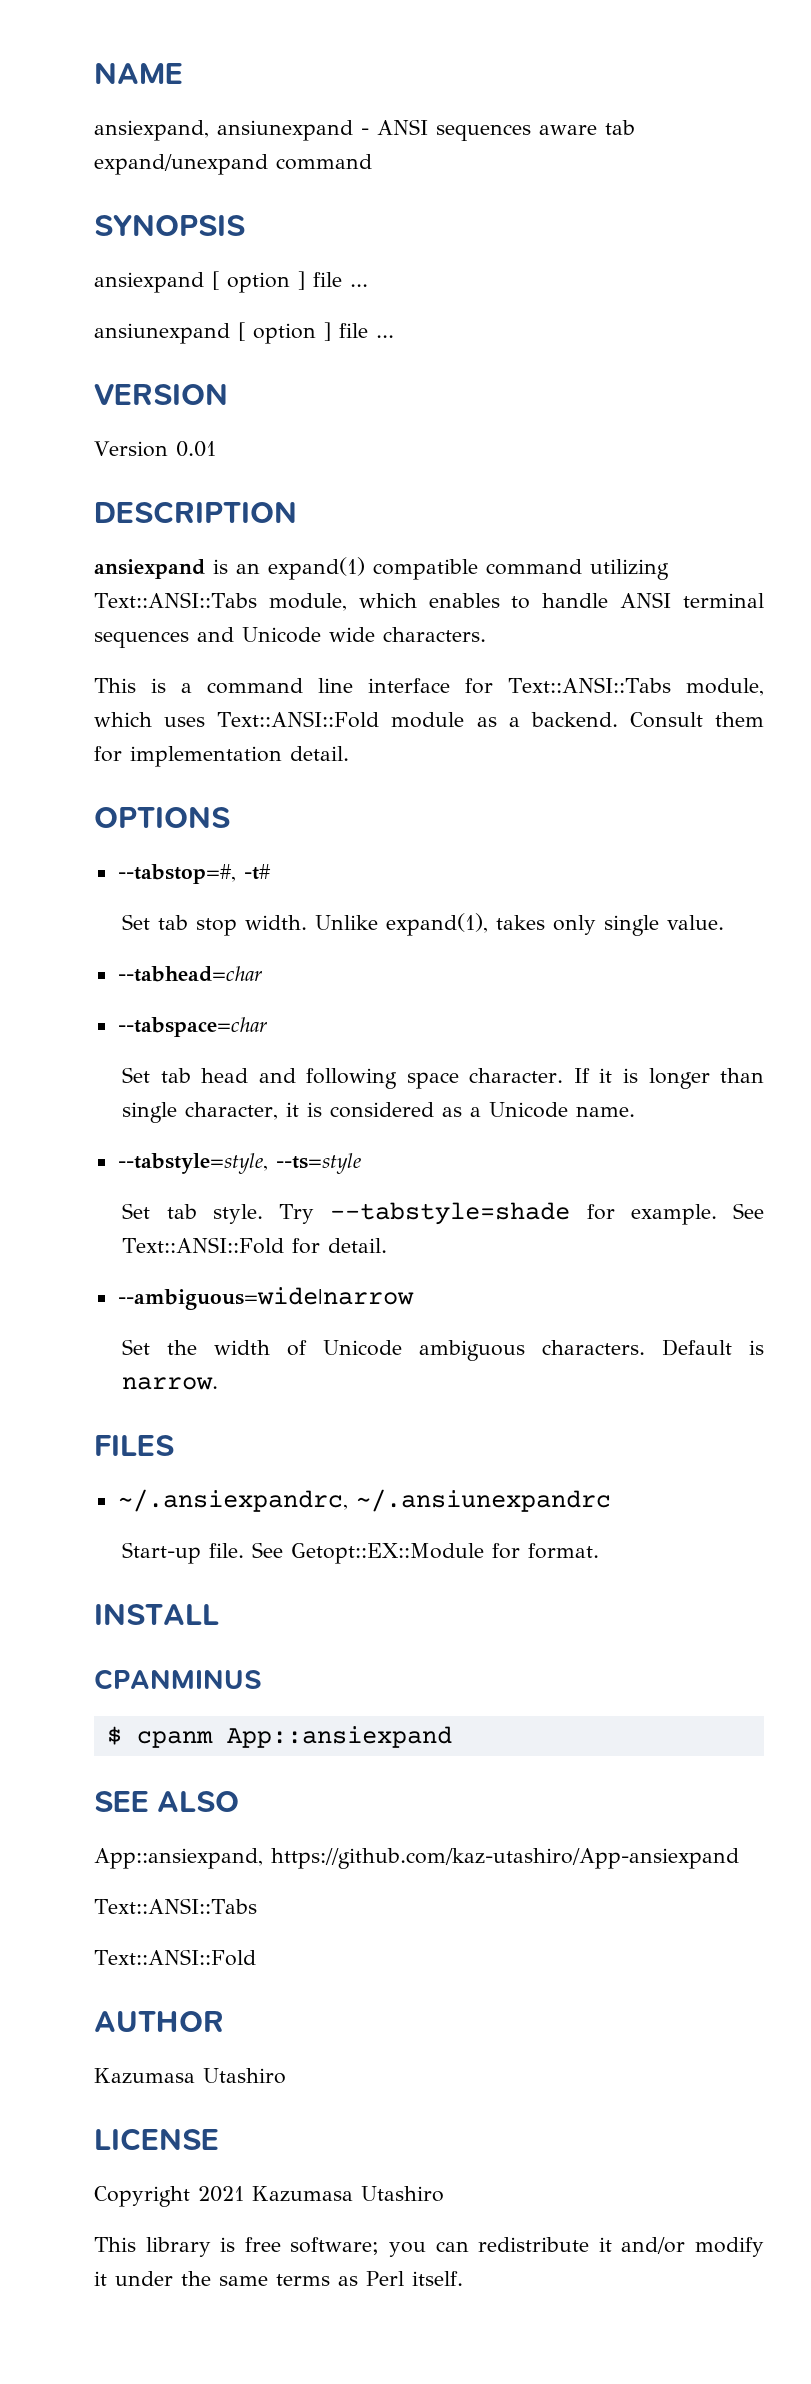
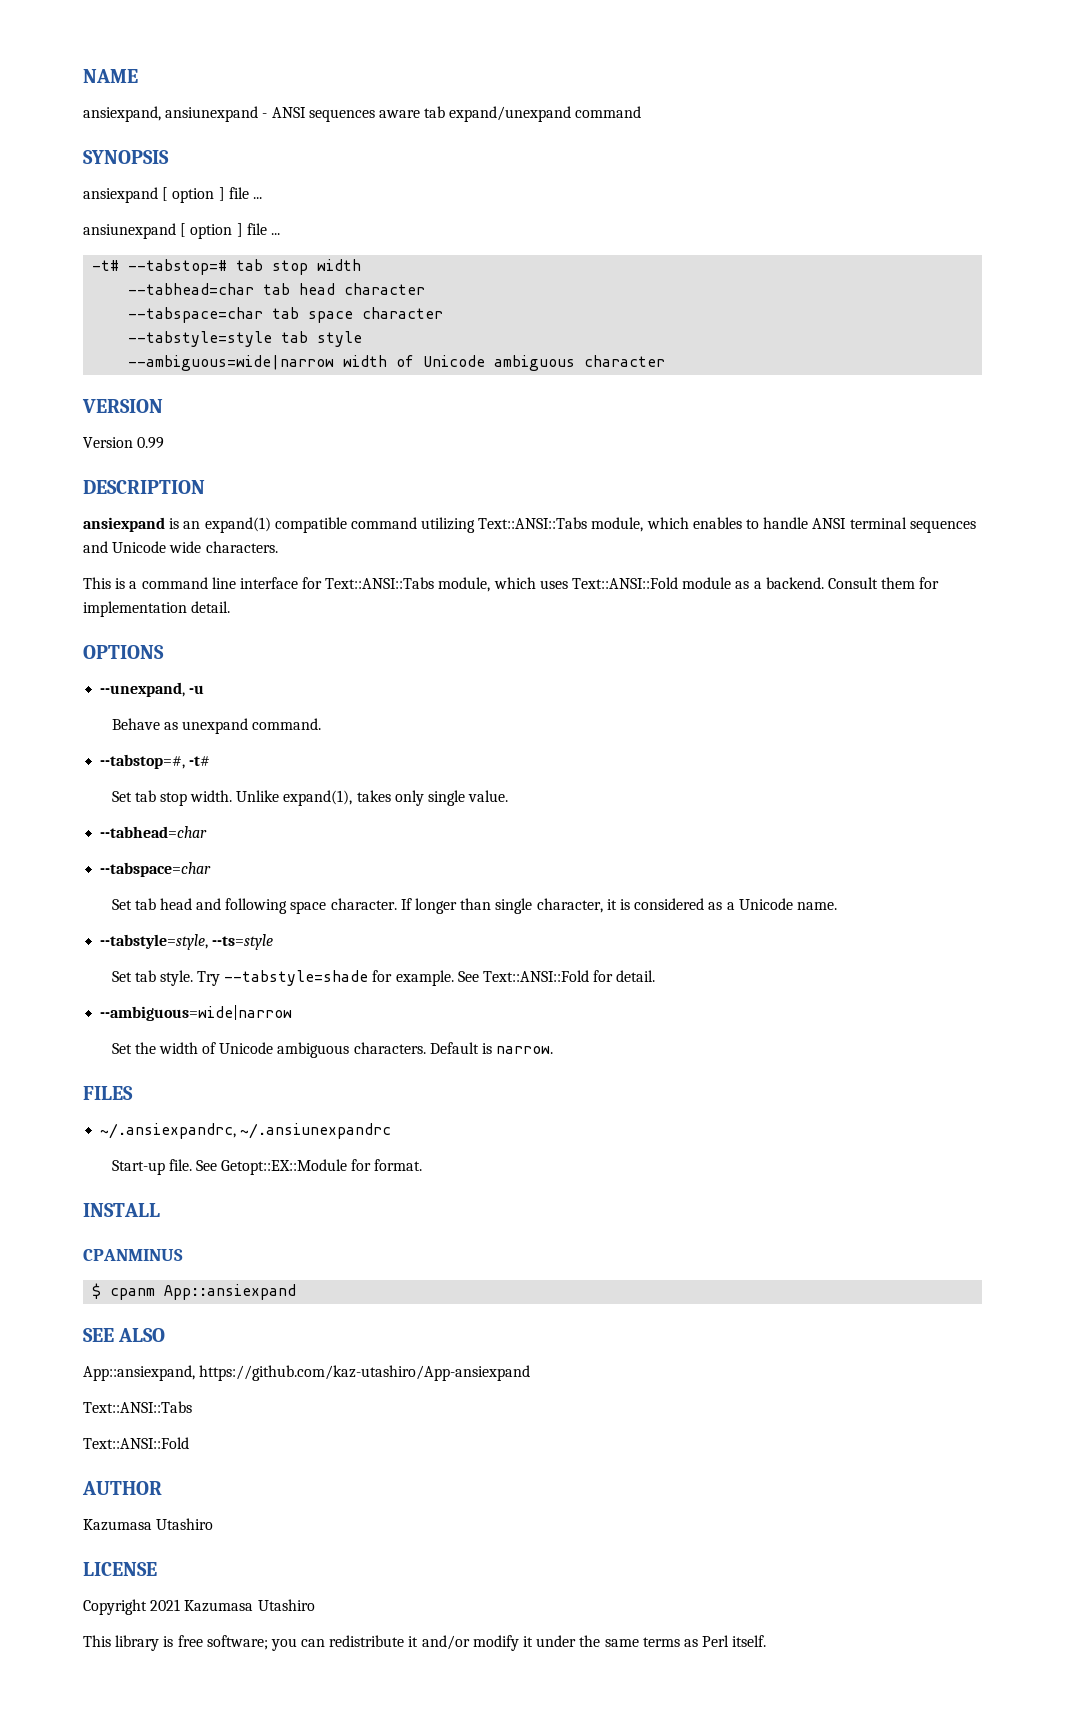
+ -t# --tabstop=# tab stop width
+ --tabhead=char tab head character
+ --tabspace=char tab space character
+ --tabstyle=style tab style
+ --ambiguous=wide|narrow width of Unicode ambiguous character
- Version 0.01
+ Version 0.99
+ --unexpand, -u
+ Behave as unexpand command.
- If it is longer than single character, it is considered as a Unicode name.
+ If longer than single character, it is considered as a Unicode name.

